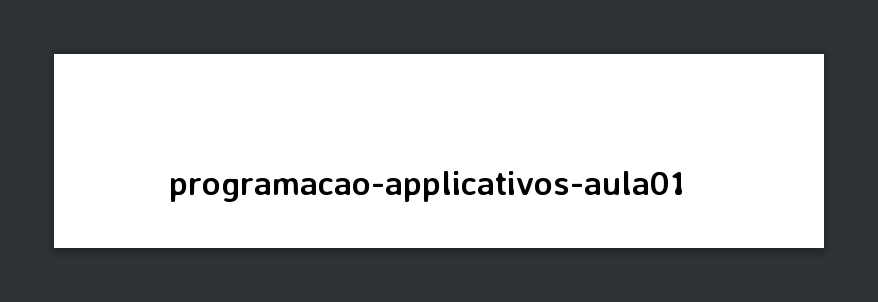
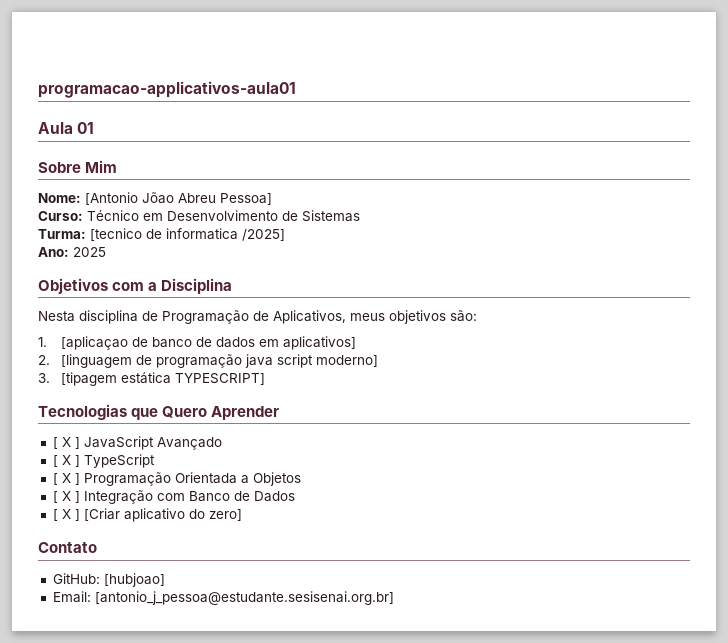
+ Aula 01
+ Sobre Mim
+ Nome: [Antonio Jõao Abreu Pessoa]
+ Curso: Técnico em Desenvolvimento de Sistemas
+ Turma: [tecnico de informatica /2025]
+ Ano: 2025
+ Objetivos com a Disciplina
+ Nesta disciplina de Programação de Aplicativos, meus objetivos são:
+ 1. [aplicaçao de banco de dados em aplicativos]
+ 2. [linguagem de programação java script moderno]
+ 3. [tipagem estática TYPESCRIPT]
+ Tecnologias que Quero Aprender
+ [ X ] JavaScript Avançado
+ [ X ] TypeScript
+ [ X ] Programação Orientada a Objetos
+ [ X ] Integração com Banco de Dados
+ [ X ] [Criar aplicativo do zero]
+ Contato
+ GitHub: [hubjoao]
+ Email: [antonio_j_pessoa@estudante.sesisenai.org.br]

